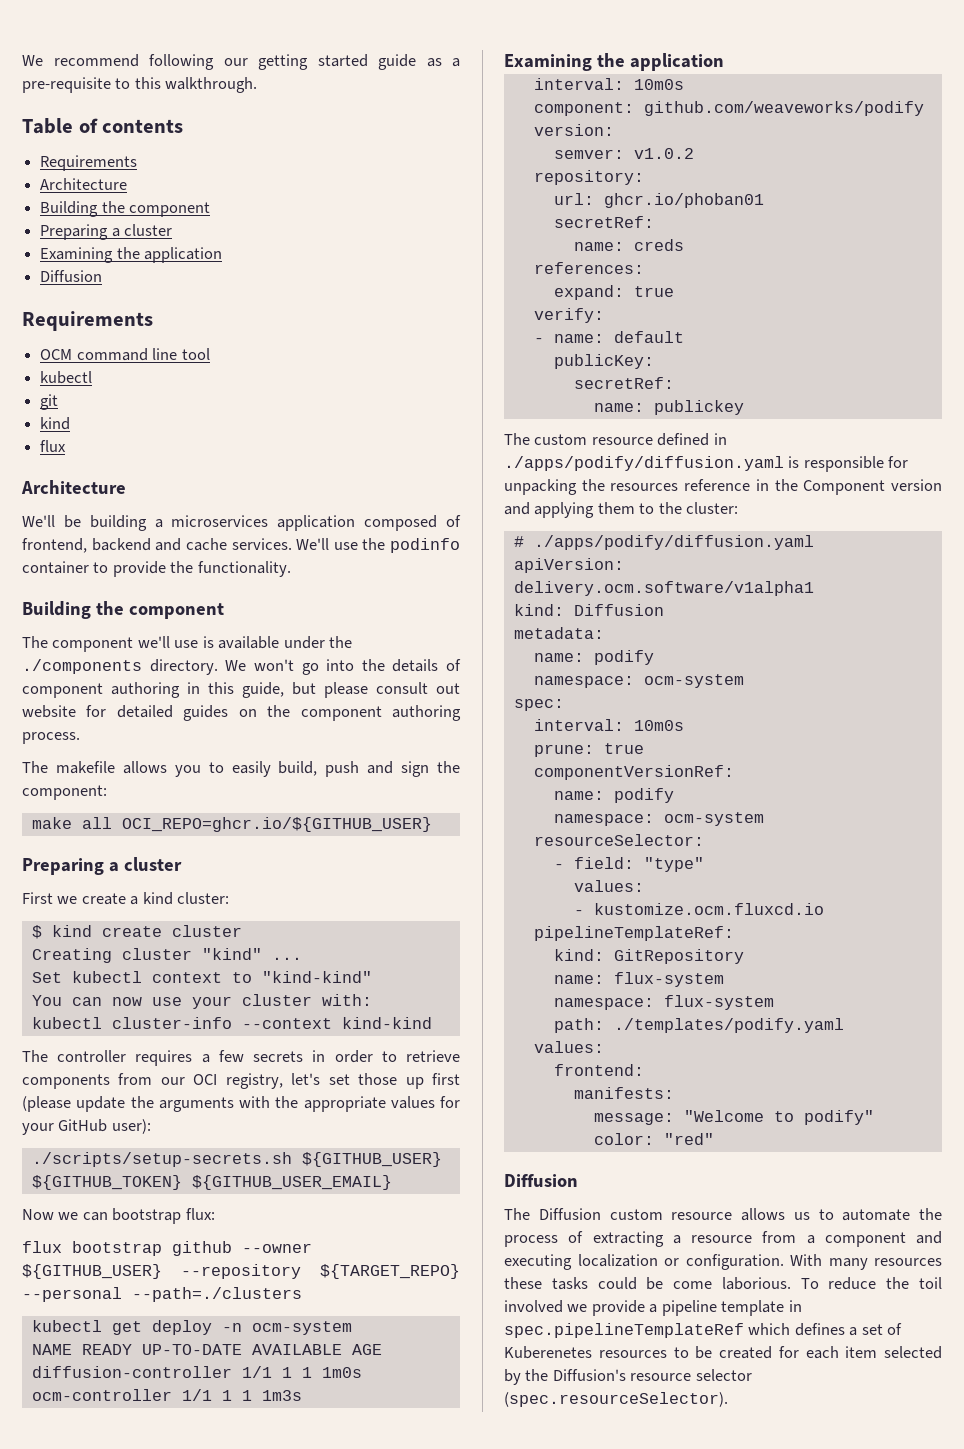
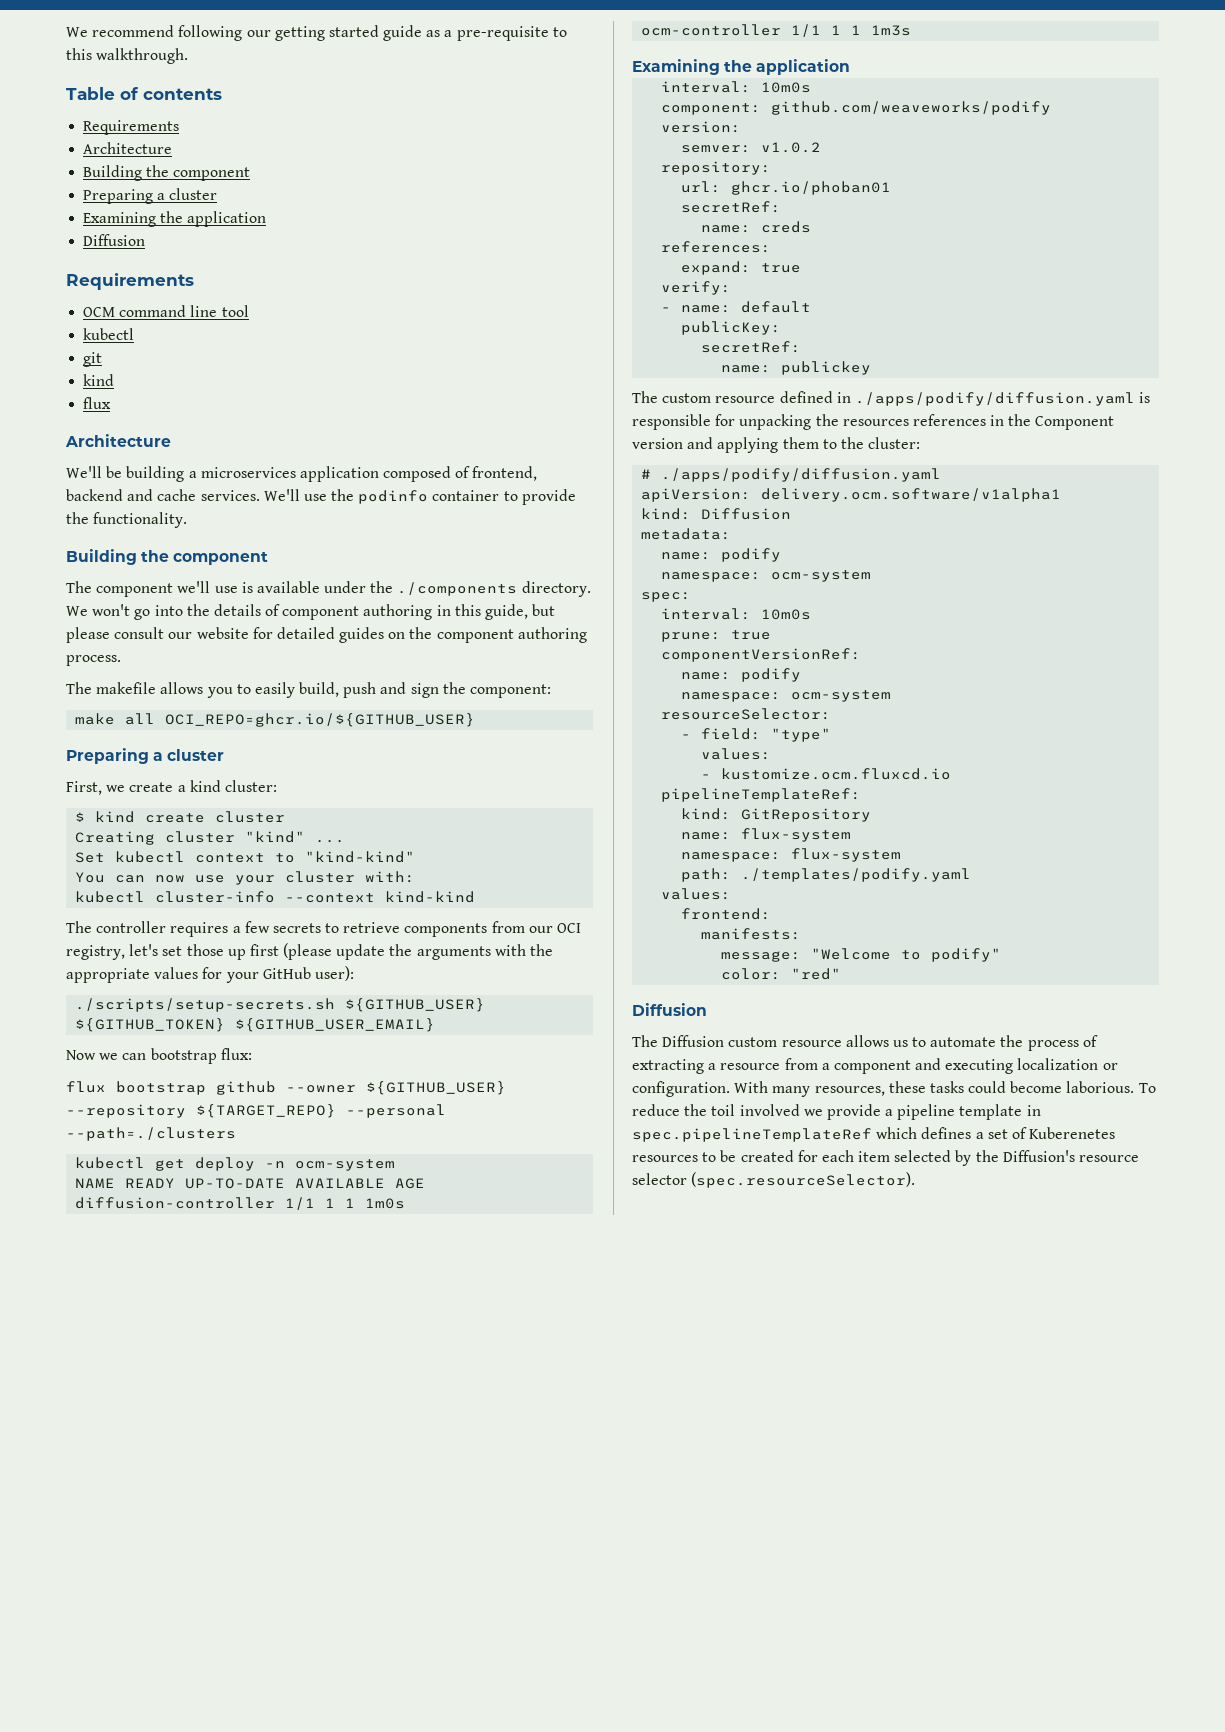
- We won't go into the details of component authoring in this guide, but please consult out website for detailed guides on the component authoring process.
+ We won't go into the details of component authoring in this guide, but please consult our website for detailed guides on the component authoring process.
- First we create a kind cluster:
+ First, we create a kind cluster:
- The controller requires a few secrets in order to retrieve components from our OCI registry, let's set those up first (please update the arguments with the appropriate values for your GitHub user):
+ The controller requires a few secrets to retrieve components from our OCI registry, let's set those up first (please update the arguments with the appropriate values for your GitHub user):
- The custom resource defined in ./apps/podify/diffusion.yaml is responsible for unpacking the resources reference in the Component version and applying them to the cluster:
+ The custom resource defined in ./apps/podify/diffusion.yaml is responsible for unpacking the resources references in the Component version and applying them to the cluster:
- With many resources these tasks could be come laborious.
+ With many resources, these tasks could become laborious.

